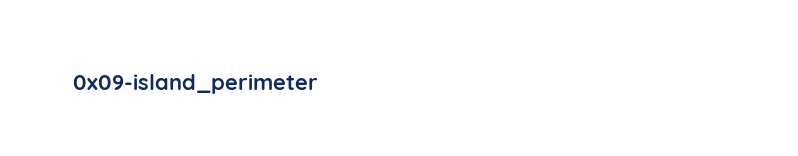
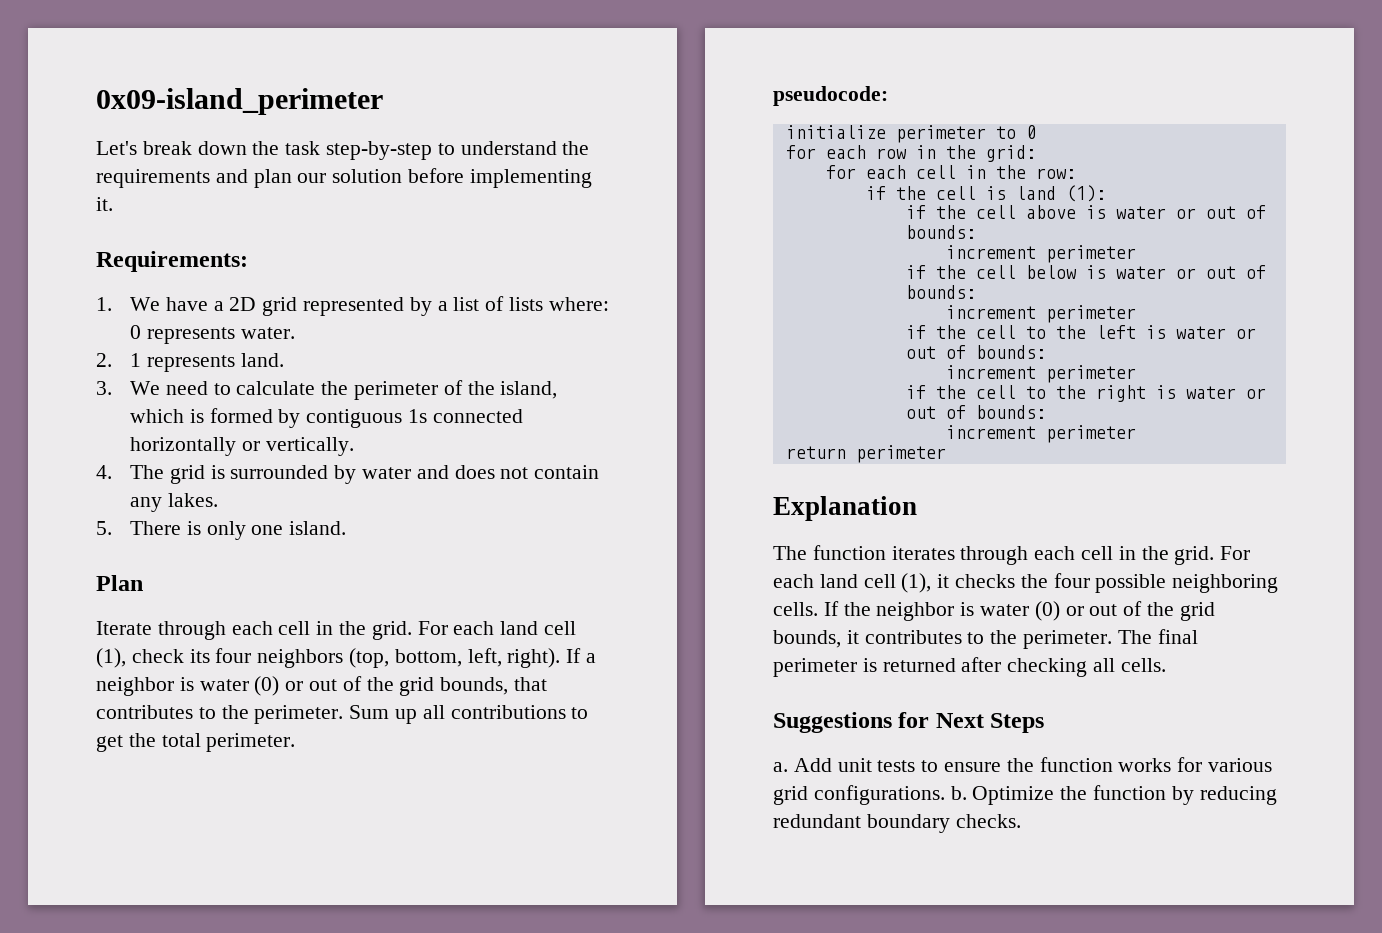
+ Let's break down the task step-by-step to understand the requirements and plan our solution before implementing it.
+ Requirements:
+ 1. We have a 2D grid represented by a list of lists where: 0 represents water.
+ 2. 1 represents land.
+ 3. We need to calculate the perimeter of the island, which is formed by contiguous 1s connected horizontally or vertically.
+ 4. The grid is surrounded by water and does not contain any lakes.
+ 5. There is only one island.
+ Plan
+ Iterate through each cell in the grid. For each land cell (1), check its four neighbors (top, bottom, left, right). If a neighbor is water (0) or out of the grid bounds, that contributes to the perimeter. Sum up all contributions to get the total perimeter.
+ pseudocode:
+ initialize perimeter to 0
+ for each row in the grid:
+ for each cell in the row:
+ if the cell is land (1):
+ if the cell above is water or out of bounds:
+ increment perimeter
+ if the cell below is water or out of bounds:
+ increment perimeter
+ if the cell to the left is water or out of bounds:
+ increment perimeter
+ if the cell to the right is water or out of bounds:
+ increment perimeter
+ return perimeter
+ Explanation
+ The function iterates through each cell in the grid. For each land cell (1), it checks the four possible neighboring cells. If the neighbor is water (0) or out of the grid bounds, it contributes to the perimeter. The final perimeter is returned after checking all cells.
+ Suggestions for Next Steps
+ a. Add unit tests to ensure the function works for various grid configurations. b. Optimize the function by reducing redundant boundary checks.

